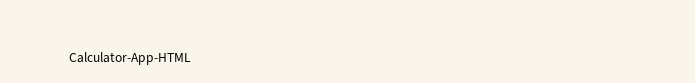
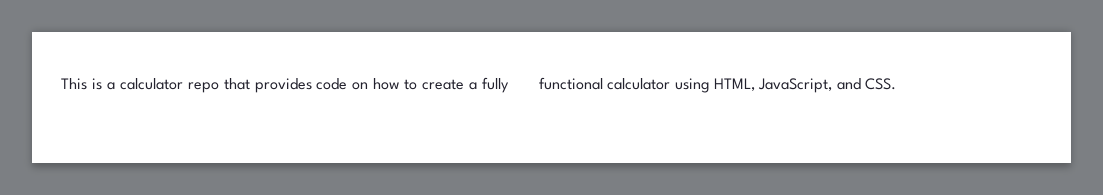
- Calculator-App-HTML
+ This is a calculator repo that provides code on how to create a fully functional calculator using HTML, JavaScript, and CSS.

